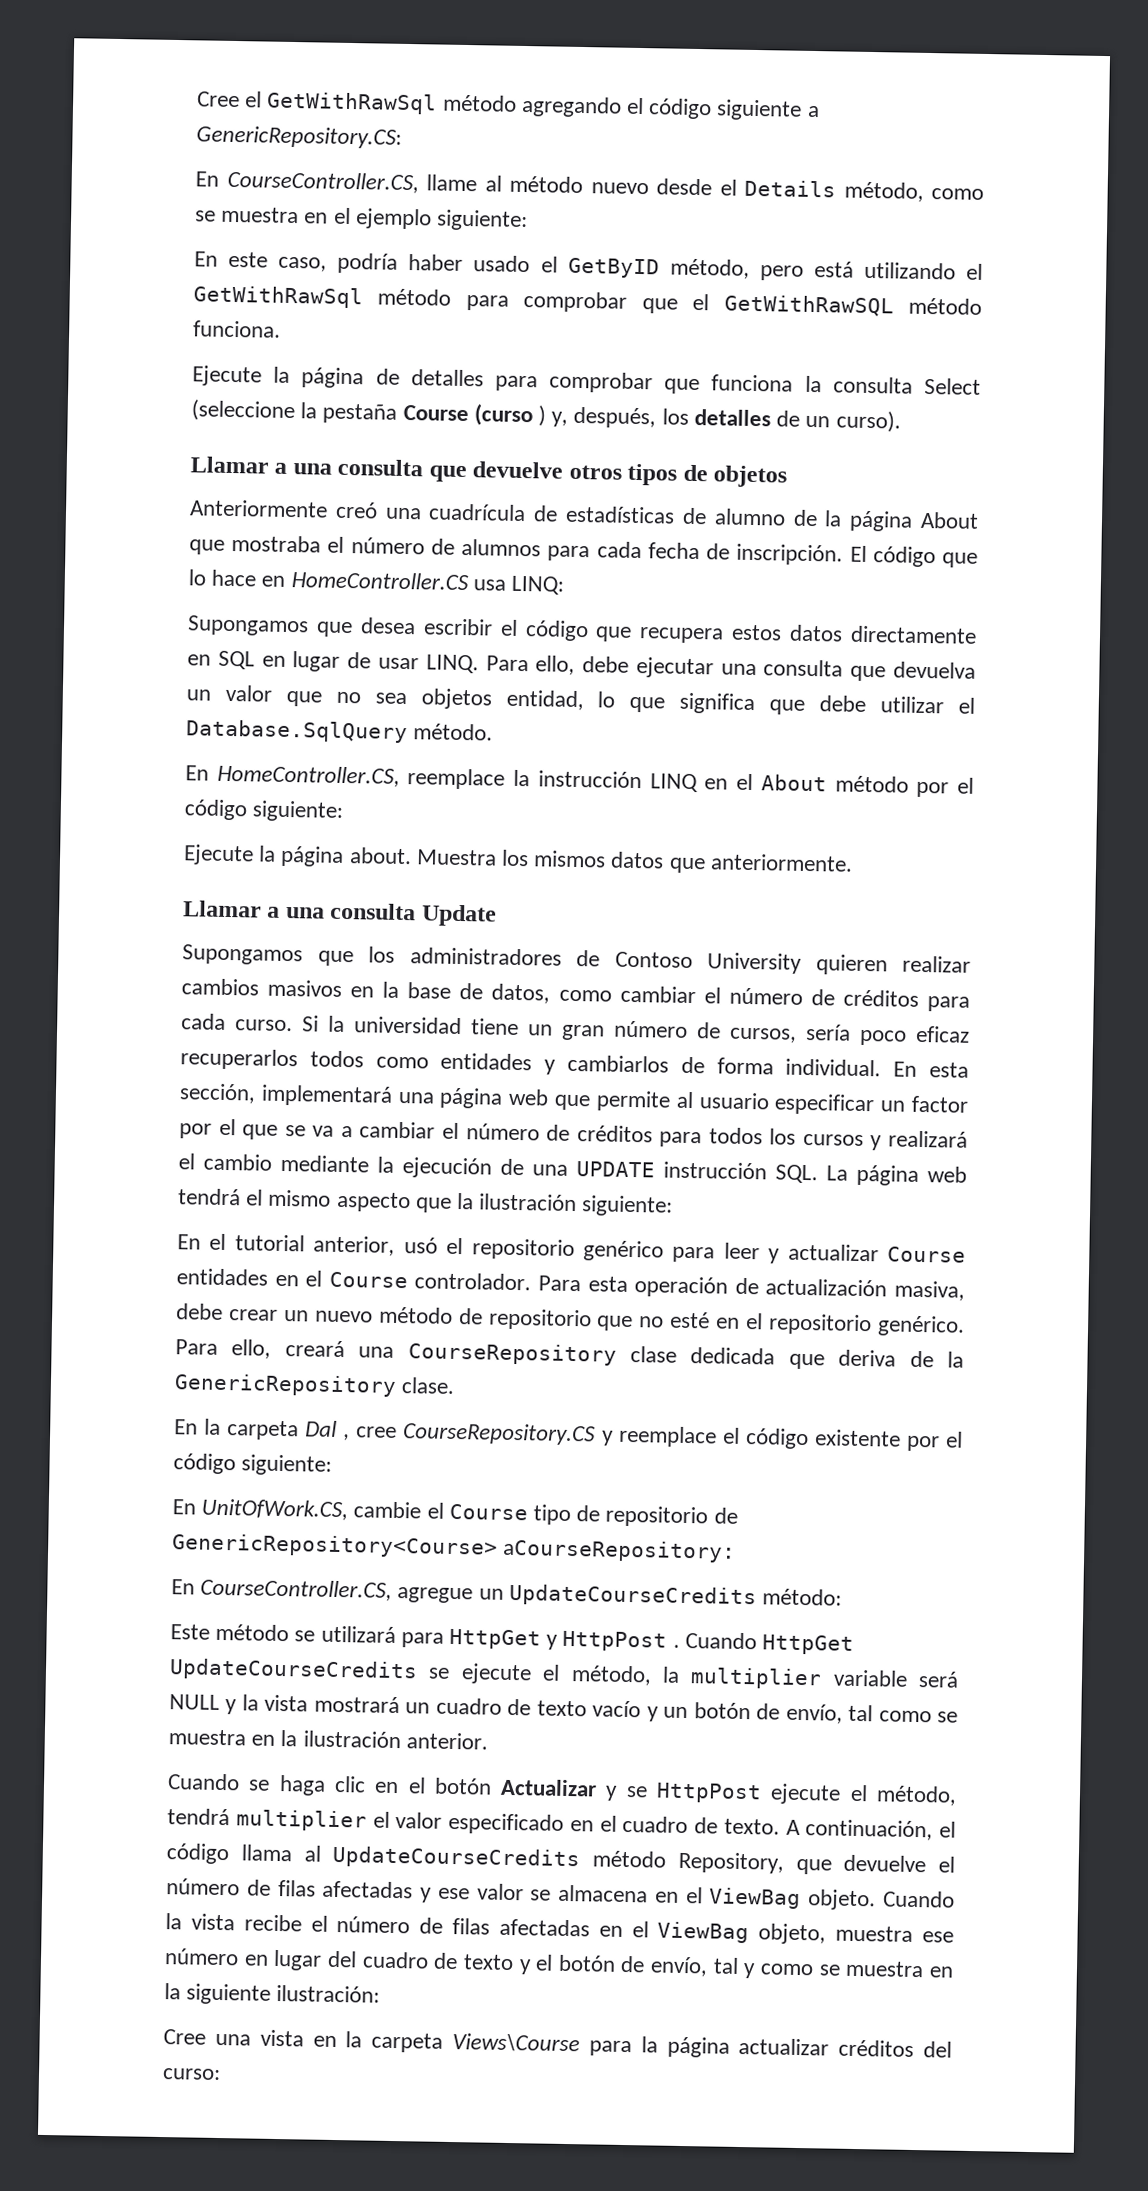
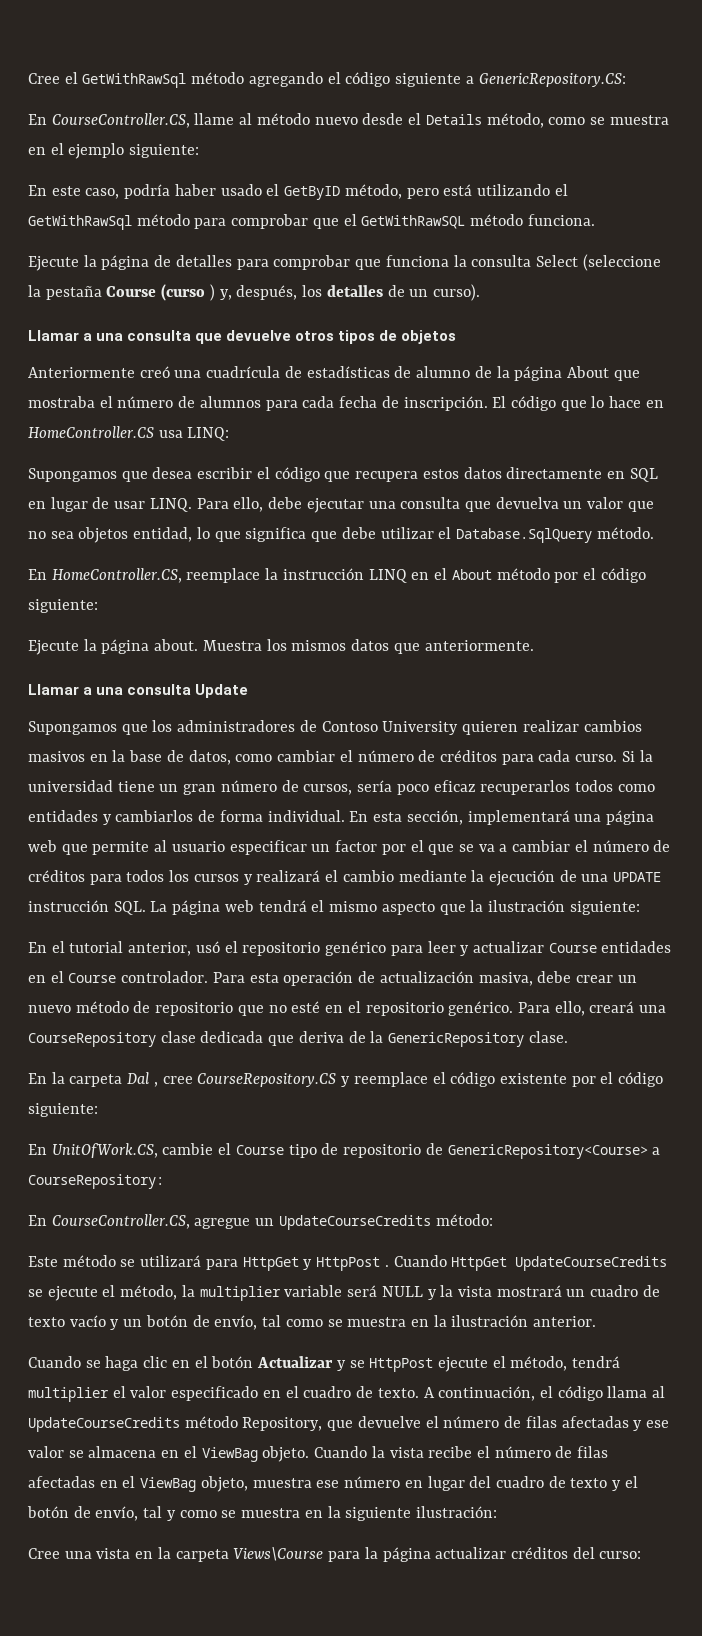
- En UnitOfWork.CS, cambie el Course tipo de repositorio de GenericRepository<Course> aCourseRepository:
+ En UnitOfWork.CS, cambie el Course tipo de repositorio de GenericRepository<Course> a CourseRepository:

